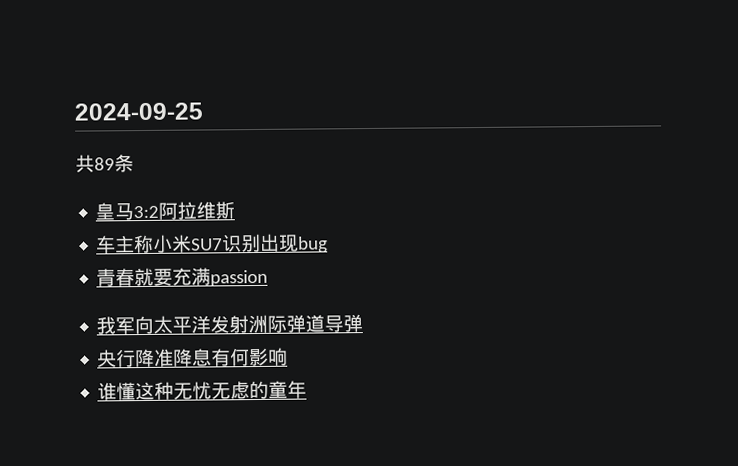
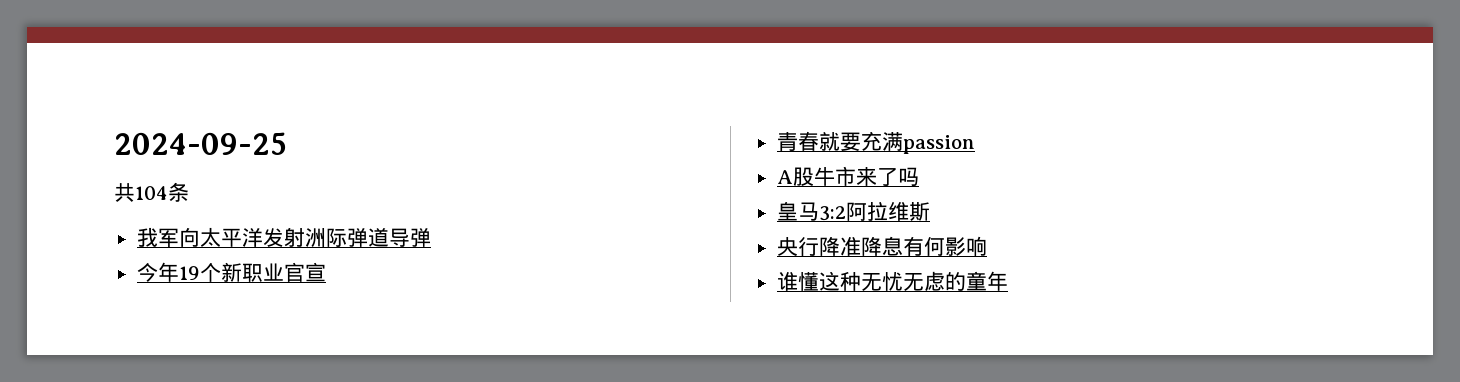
- 共89条
+ 共104条
- 皇马3:2阿拉维斯
- 车主称小米SU7识别出现bug
- 青春就要充满passion
+ 今年19个新职业官宣
+ 青春就要充满passion
+ A股牛市来了吗
+ 皇马3:2阿拉维斯

